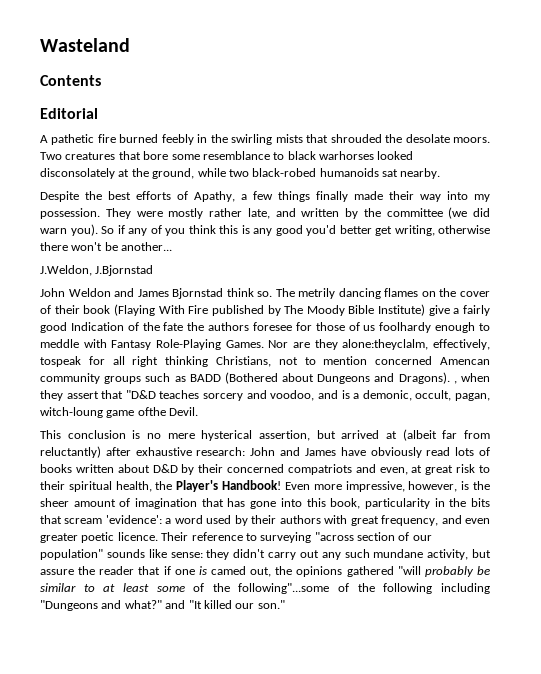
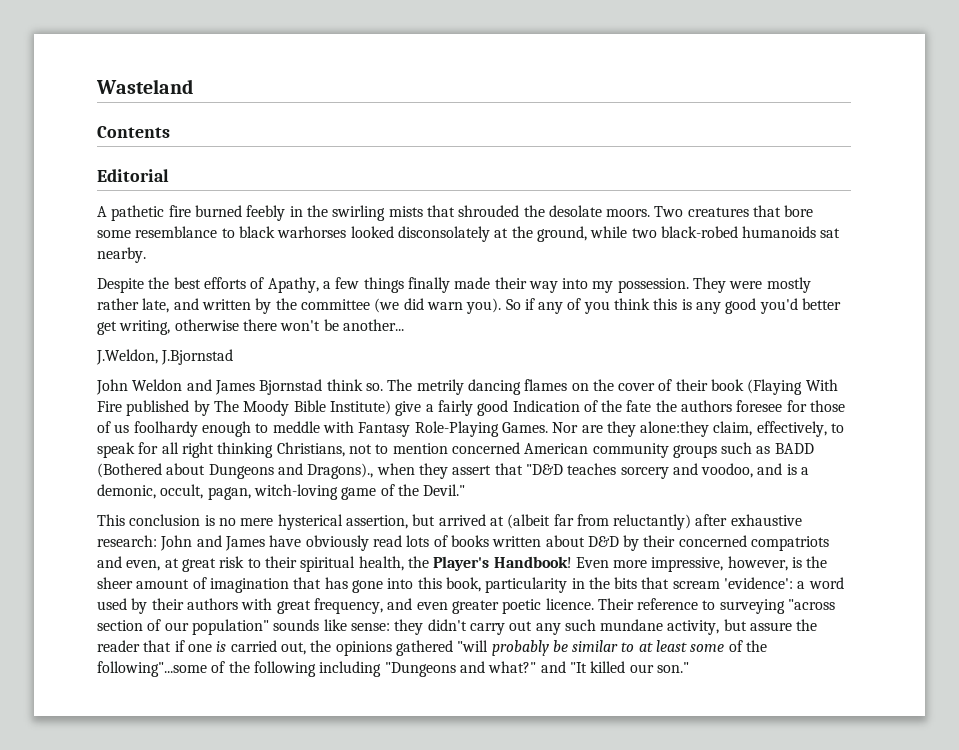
- Nor are they alone:theyclalm, effectively, tospeak for all right thinking Christians, not to mention concerned Amencan community groups such as BADD (Bothered about Dungeons and Dragons). , when they assert that "D&D teaches sorcery and voodoo, and is a demonic, occult, pagan, witch-loung game ofthe Devil.
+ Nor are they alone:they claim, effectively, to speak for all right thinking Christians, not to mention concerned American community groups such as BADD (Bothered about Dungeons and Dragons)., when they assert that "D&D teaches sorcery and voodoo, and is a demonic, occult, pagan, witch-loving game of the Devil."
- Their reference to surveying "across section of our population" sounds like sense: they didn't carry out any such mundane activity, but assure the reader that if one is camed out, the opinions gathered "will probably be similar to at least some of the following"...some of the following including "Dungeons and what?" and "It killed our son."
+ Their reference to surveying "across section of our population" sounds like sense: they didn't carry out any such mundane activity, but assure the reader that if one is carried out, the opinions gathered "will probably be similar to at least some of the following"...some of the following including "Dungeons and what?" and "It killed our son."

